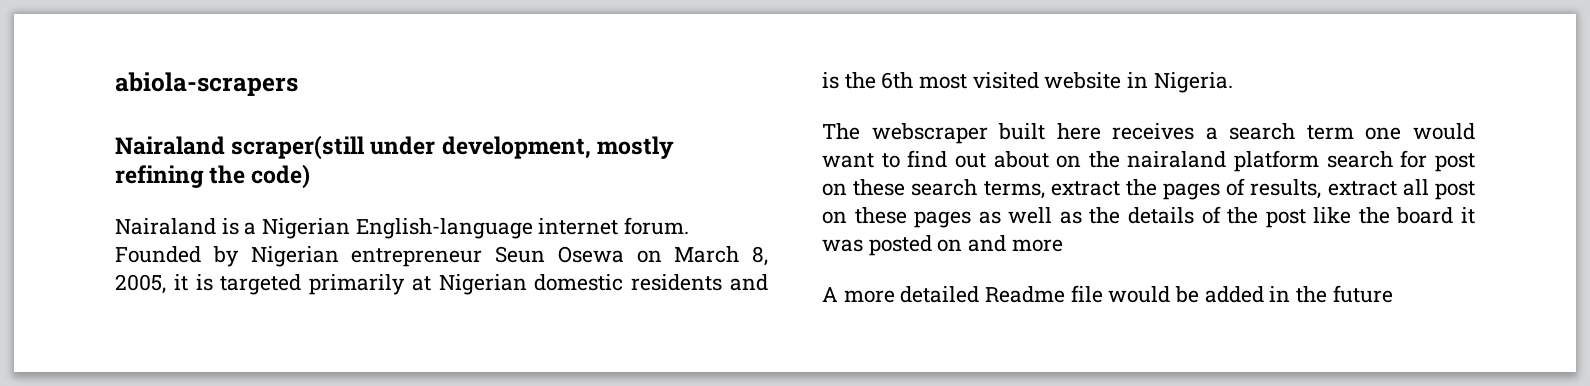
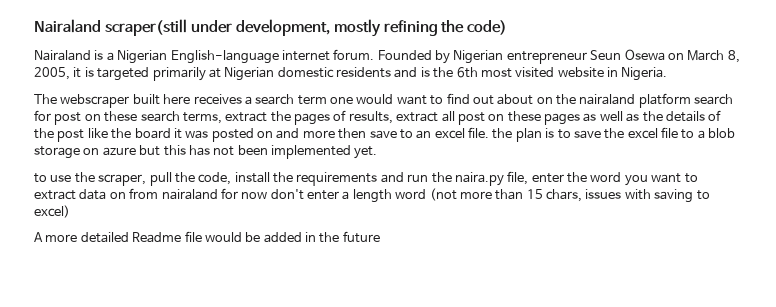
- abiola-scrapers
- The webscraper built here receives a search term one would want to find out about on the nairaland platform search for post on these search terms, extract the pages of results, extract all post on these pages as well as the details of the post like the board it was posted on and more
+ The webscraper built here receives a search term one would want to find out about on the nairaland platform search for post on these search terms, extract the pages of results, extract all post on these pages as well as the details of the post like the board it was posted on and more then save to an excel file. the plan is to save the excel file to a blob storage on azure but this has not been implemented yet.
+ to use the scraper, pull the code, install the requirements and run the naira.py file, enter the word you want to extract data on from nairaland for now don't enter a length word (not more than 15 chars, issues with saving to excel)

